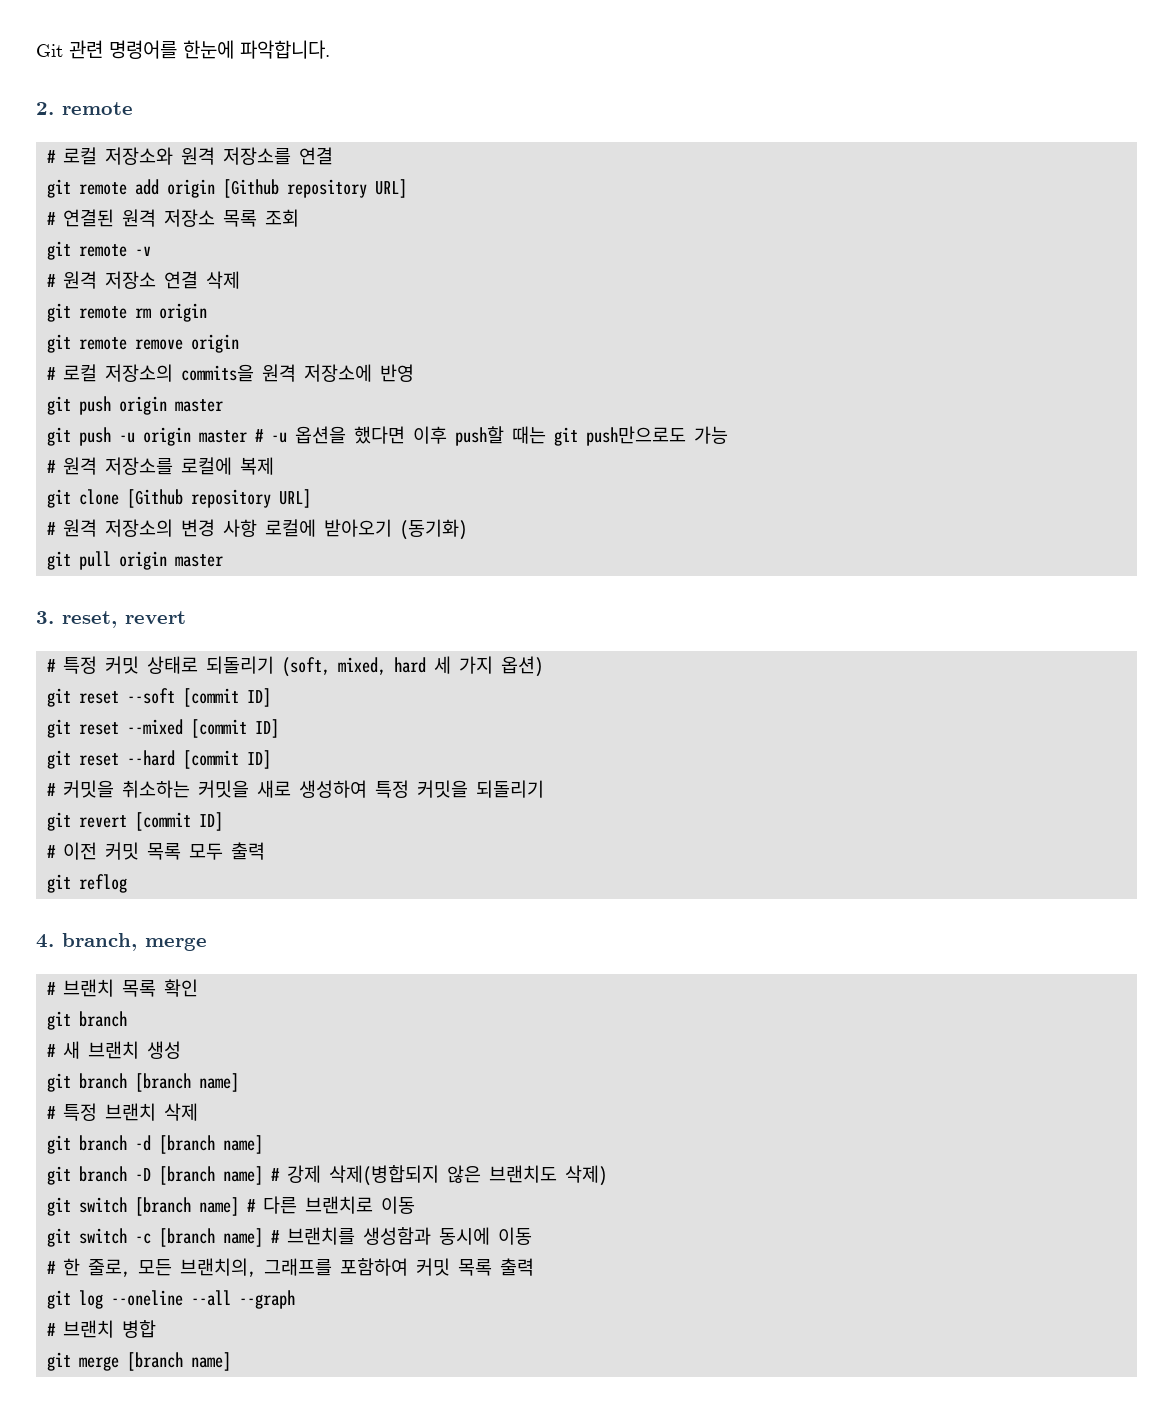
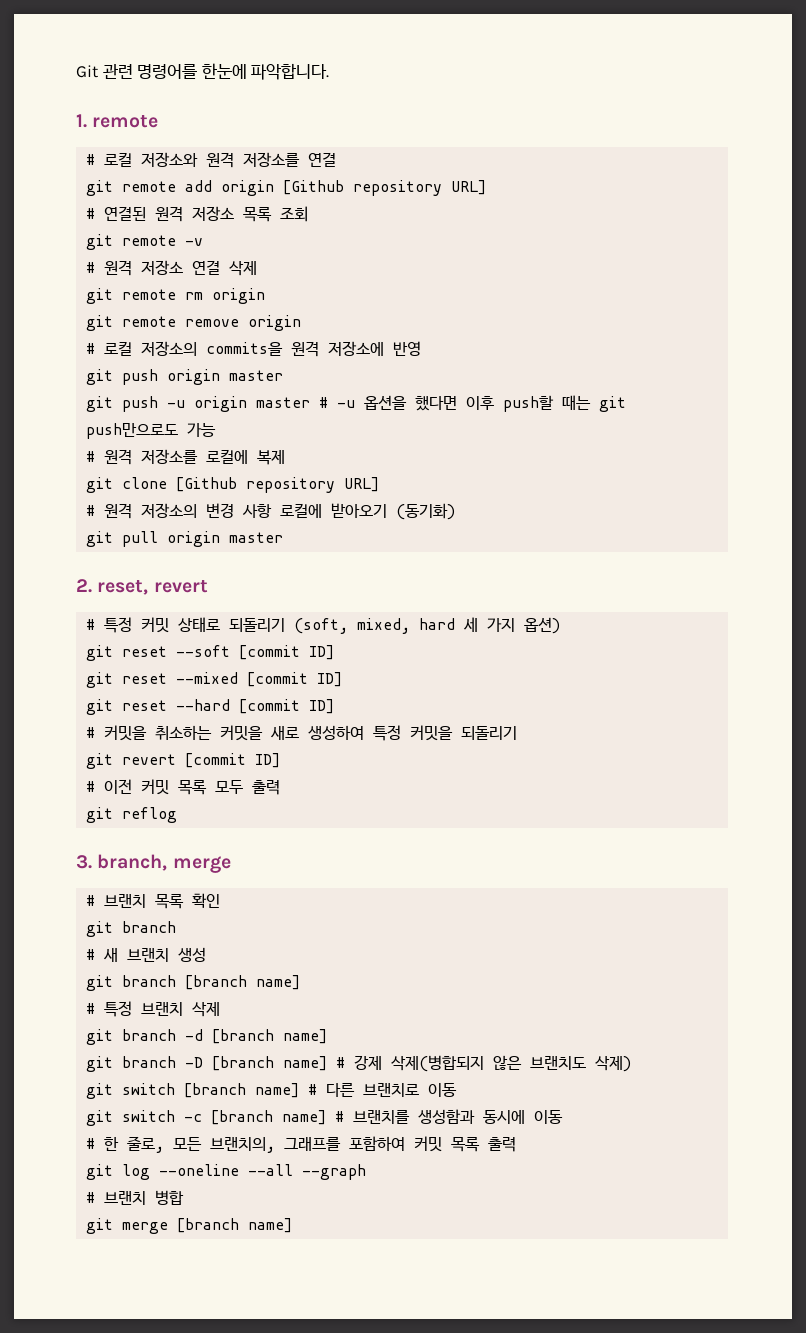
- 2. remote
+ 1. remote
- 3. reset, revert
+ 2. reset, revert
- 4. branch, merge
+ 3. branch, merge

